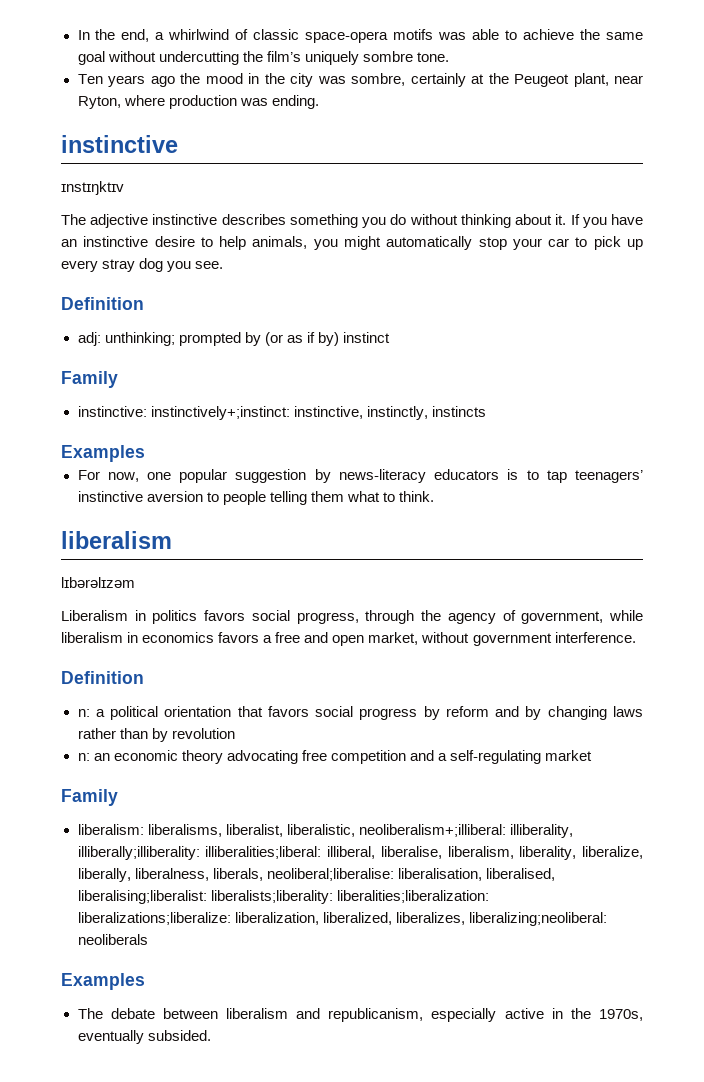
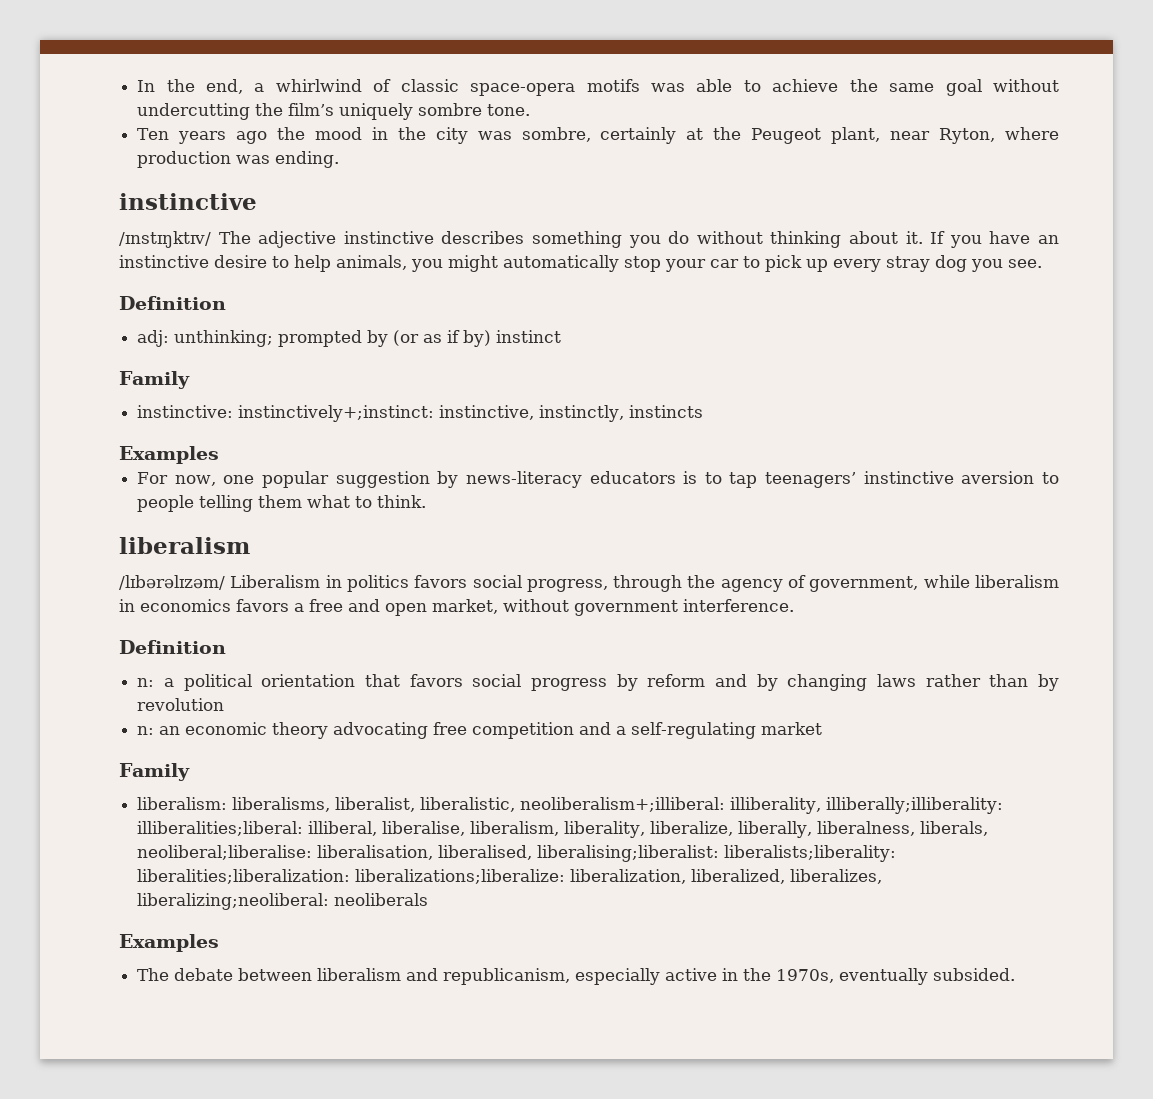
- ɪnstɪŋktɪv
- The adjective instinctive describes something you do without thinking about it.
+ /ɪnstɪŋktɪv/ The adjective instinctive describes something you do without thinking about it.
- lɪbərəlɪzəm
- Liberalism in politics favors social progress, through the agency of government, while liberalism in economics favors a free and open market, without government interference.
+ /lɪbərəlɪzəm/ Liberalism in politics favors social progress, through the agency of government, while liberalism in economics favors a free and open market, without government interference.

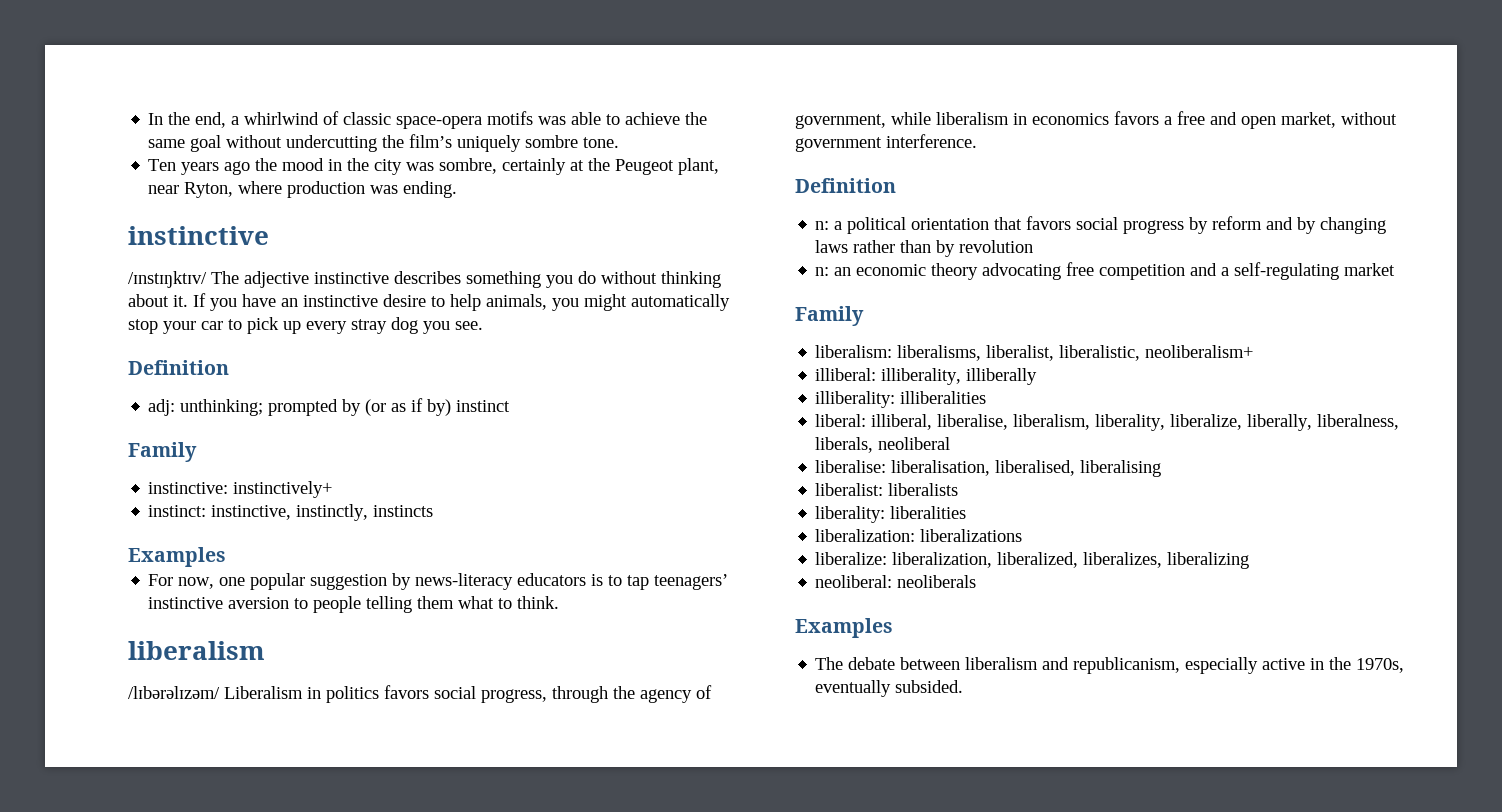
- instinctive: instinctively+;instinct: instinctive, instinctly, instincts
+ instinctive: instinctively+
+ instinct: instinctive, instinctly, instincts
- liberalism: liberalisms, liberalist, liberalistic, neoliberalism+;illiberal: illiberality, illiberally;illiberality: illiberalities;liberal: illiberal, liberalise, liberalism, liberality, liberalize, liberally, liberalness, liberals, neoliberal;liberalise: liberalisation, liberalised, liberalising;liberalist: liberalists;liberality: liberalities;liberalization: liberalizations;liberalize: liberalization, liberalized, liberalizes, liberalizing;neoliberal: neoliberals
+ liberalism: liberalisms, liberalist, liberalistic, neoliberalism+
+ illiberal: illiberality, illiberally
+ illiberality: illiberalities
+ liberal: illiberal, liberalise, liberalism, liberality, liberalize, liberally, liberalness, liberals, neoliberal
+ liberalise: liberalisation, liberalised, liberalising
+ liberalist: liberalists
+ liberality: liberalities
+ liberalization: liberalizations
+ liberalize: liberalization, liberalized, liberalizes, liberalizing
+ neoliberal: neoliberals

